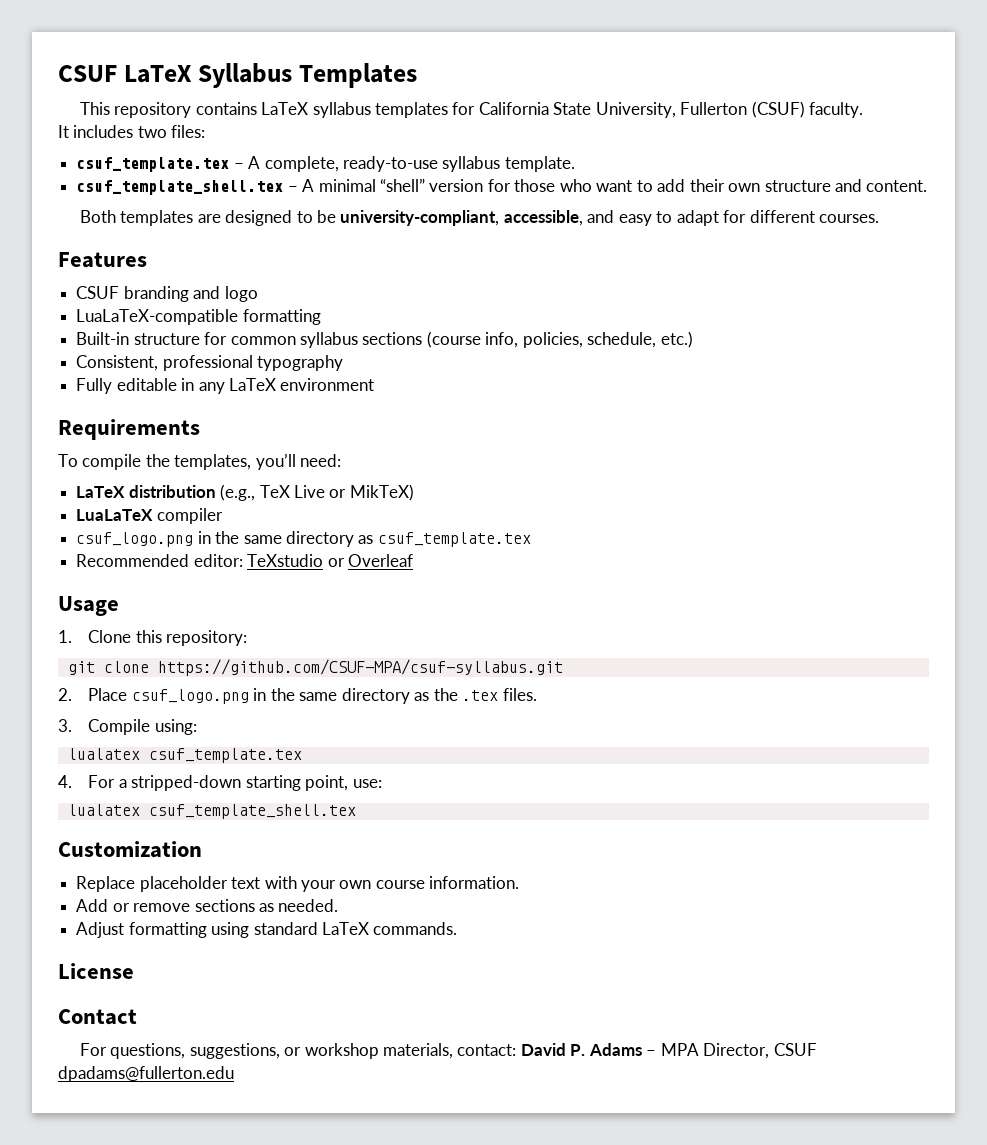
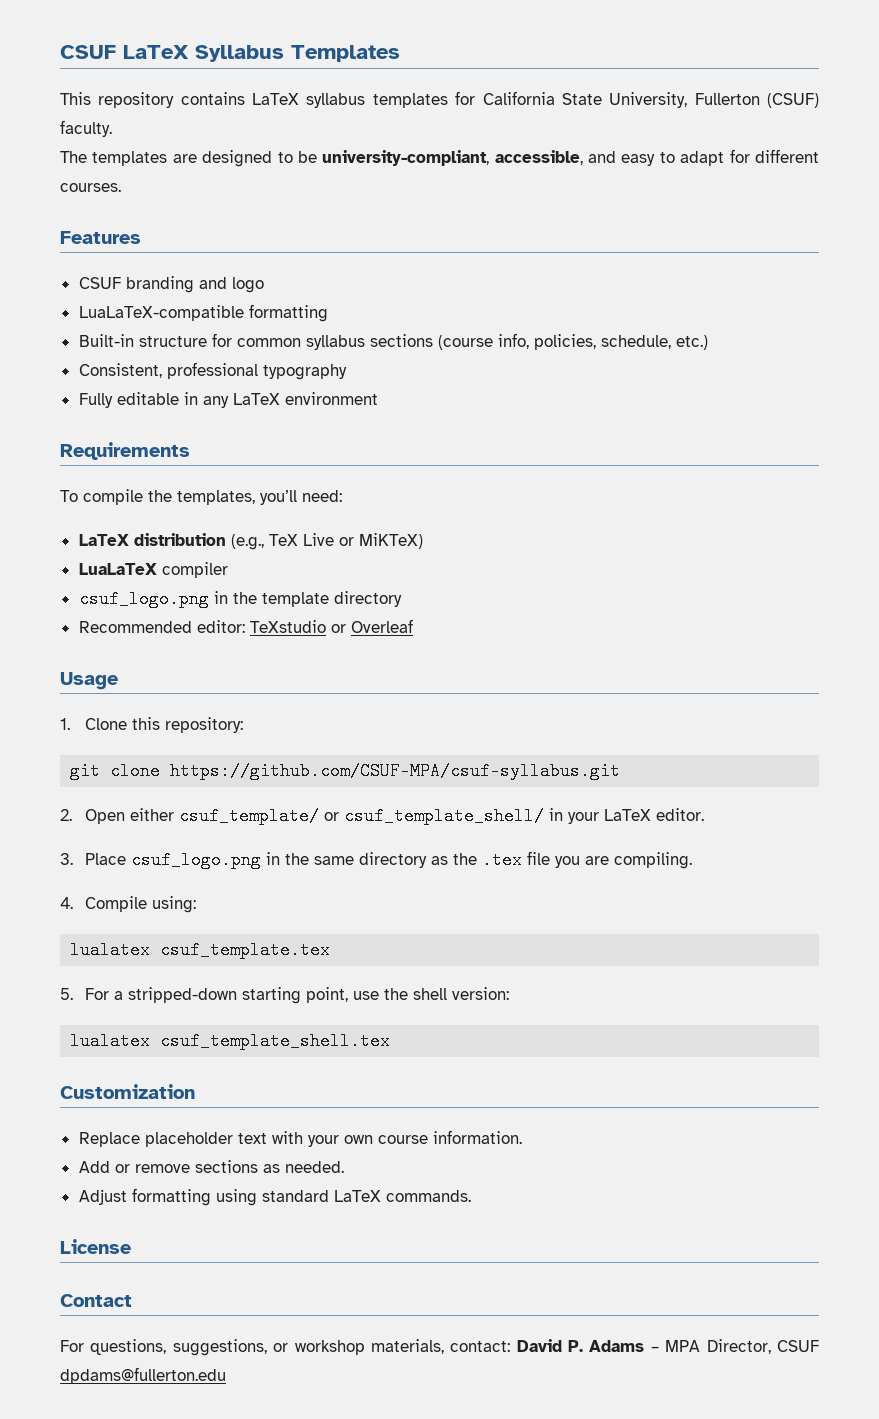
- It includes two files:
- csuf_template.tex – A complete, ready-to-use syllabus template.
- csuf_template_shell.tex – A minimal “shell” version for those who want to add their own structure and content.
- Both templates are designed to be university-compliant, accessible, and easy to adapt for different courses.
+ The templates are designed to be university-compliant, accessible, and easy to adapt for different courses.
- LaTeX distribution (e.g., TeX Live or MikTeX)
+ LaTeX distribution (e.g., TeX Live or MiKTeX)
- csuf_logo.png in the same directory as csuf_template.tex
+ csuf_logo.png in the template directory
- 2. Place csuf_logo.png in the same directory as the .tex files.
- 3. Compile using:
+ 2. Open either csuf_template/ or csuf_template_shell/ in your LaTeX editor.
+ 3. Place csuf_logo.png in the same directory as the .tex file you are compiling.
+ 4. Compile using:
- 4. For a stripped-down starting point, use:
+ 5. For a stripped-down starting point, use the shell version:
- For questions, suggestions, or workshop materials, contact: David P. Adams – MPA Director, CSUF dpadams@fullerton.edu
+ For questions, suggestions, or workshop materials, contact: David P. Adams – MPA Director, CSUF dpdams@fullerton.edu

